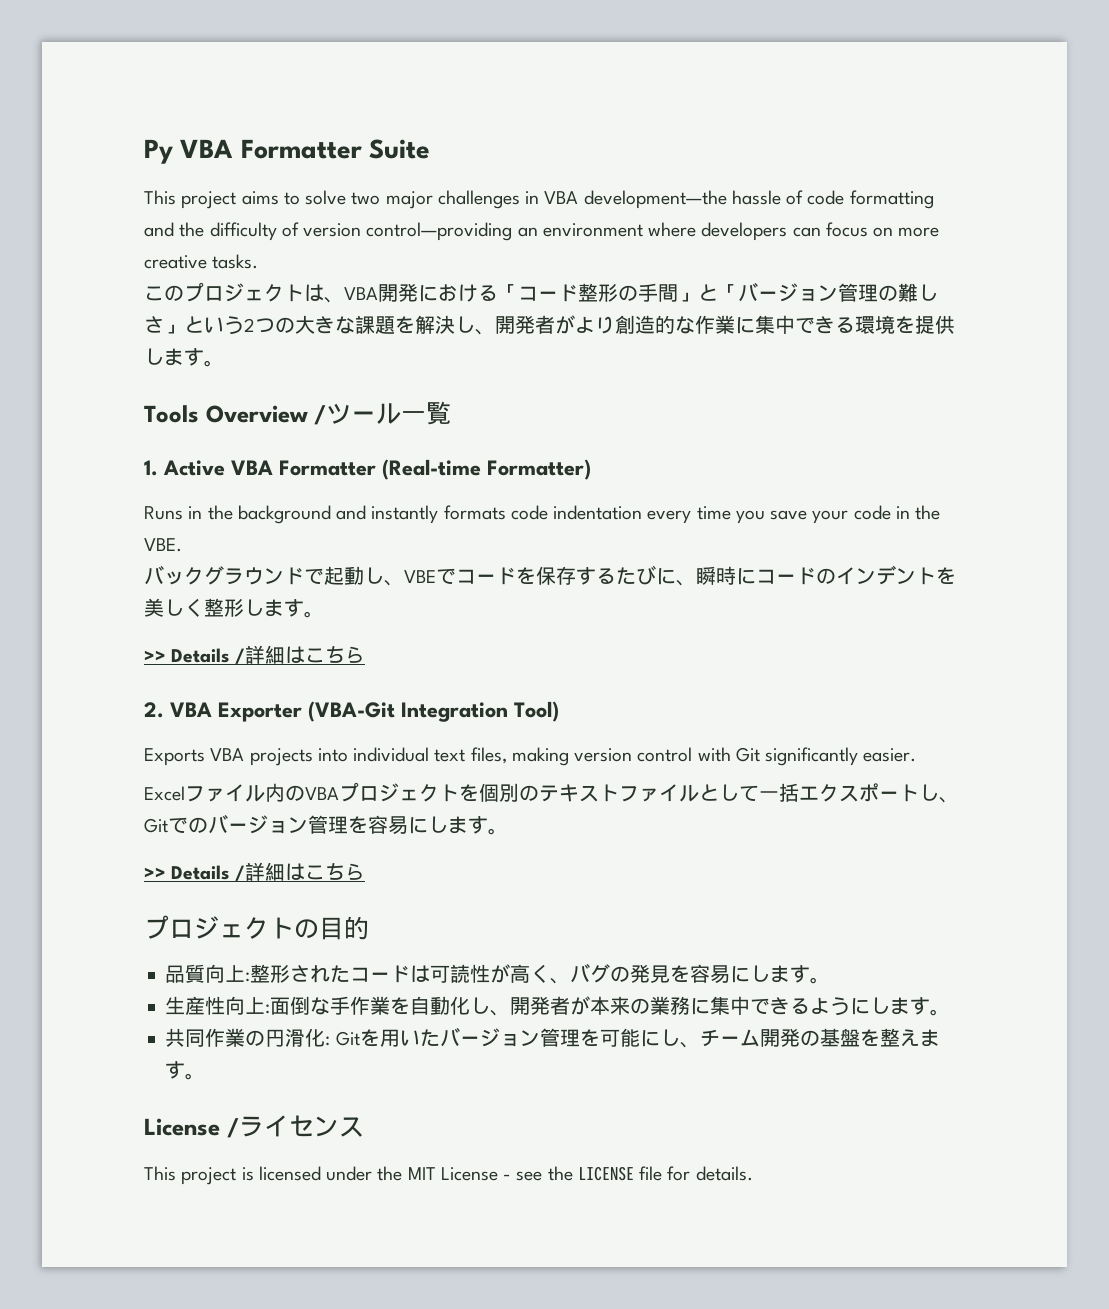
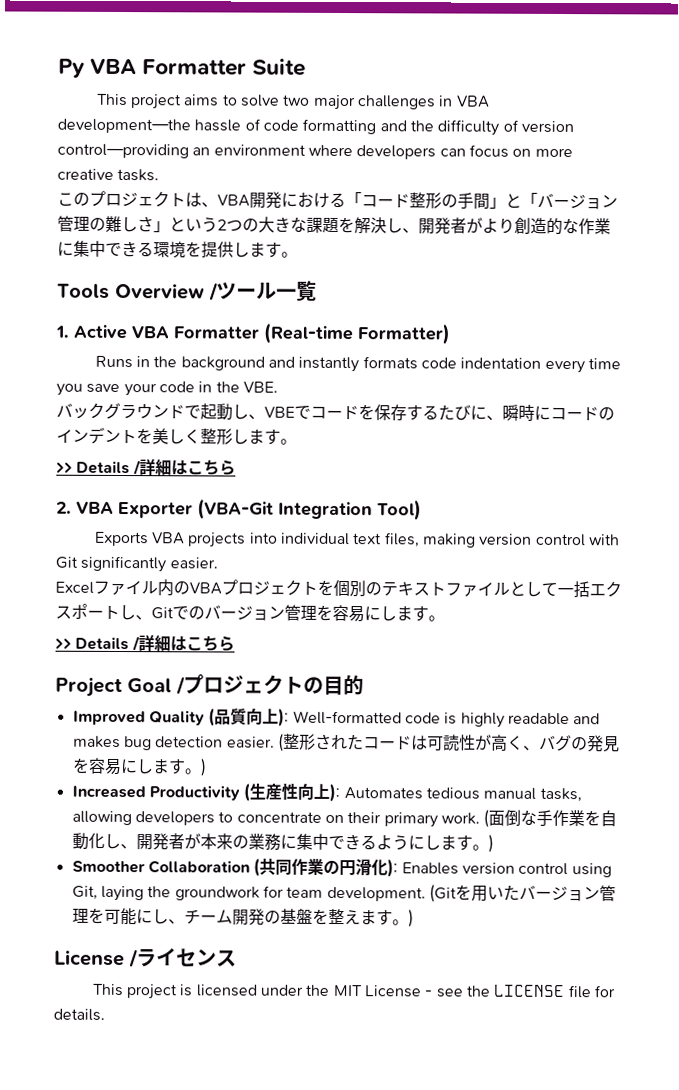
- プロジェクトの目的
+ Project Goal /プロジェクトの目的
- 品質向上:整形されたコードは可読性が高く、バグの発見を容易にします。
- 生産性向上:面倒な手作業を自動化し、開発者が本来の業務に集中できるようにします。
- 共同作業の円滑化: Gitを用いたバージョン管理を可能にし、チーム開発の基盤を整えます。
+ Improved Quality (品質向上): Well-formatted code is highly readable and makes bug detection easier. (整形されたコードは可読性が高く、バグの発見を容易にします。)
+ Increased Productivity (生産性向上): Automates tedious manual tasks, allowing developers to concentrate on their primary work. (面倒な手作業を自動化し、開発者が本来の業務に集中できるようにします。)
+ Smoother Collaboration (共同作業の円滑化): Enables version control using Git, laying the groundwork for team development. (Gitを用いたバージョン管理を可能にし、チーム開発の基盤を整えます。)

